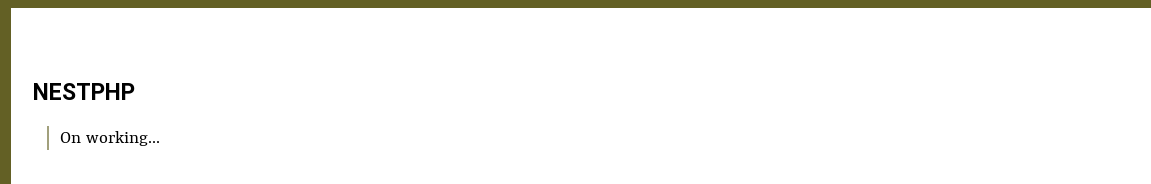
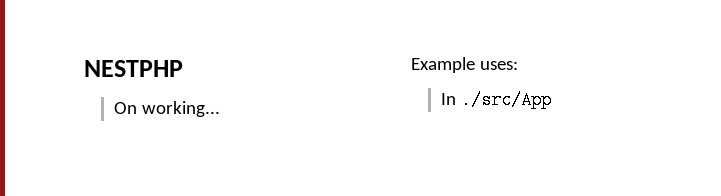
+ Example uses:
+ In ./src/App

